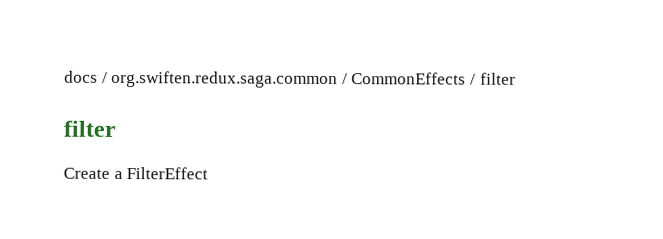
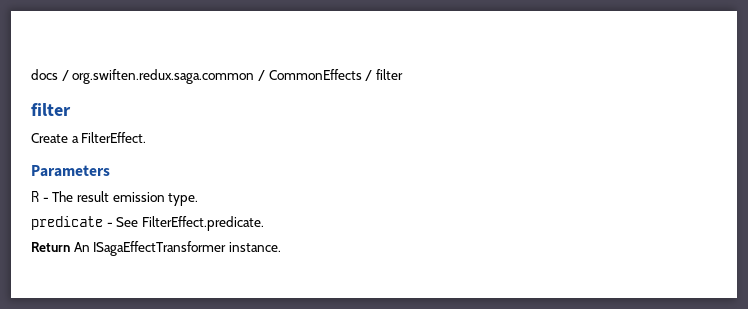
- Create a FilterEffect
+ Create a FilterEffect.
+ Parameters
+ R - The result emission type.
+ predicate - See FilterEffect.predicate.
+ Return An ISagaEffectTransformer instance.

